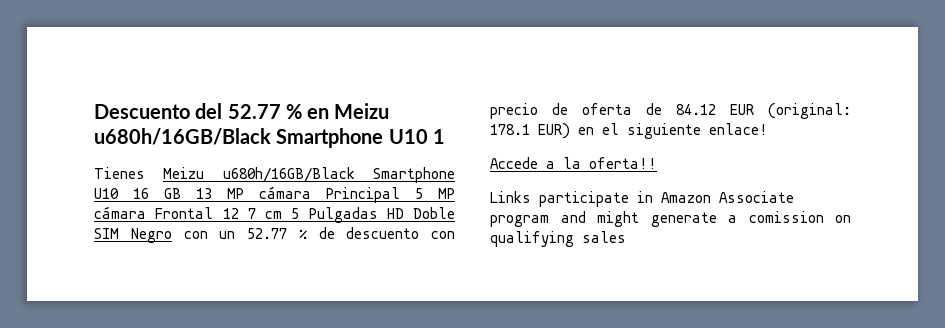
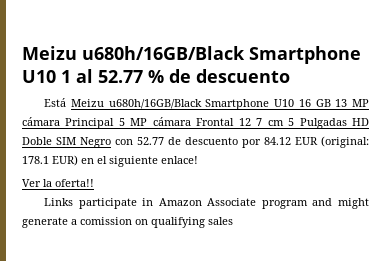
- Descuento del 52.77 % en Meizu u680h/16GB/Black Smartphone U10 1
- Tienes Meizu u680h/16GB/Black Smartphone U10 16 GB 13 MP cámara Principal 5 MP cámara Frontal 12 7 cm 5 Pulgadas HD Doble SIM Negro con un 52.77 % de descuento con precio de oferta de 84.12 EUR (original: 178.1 EUR) en el siguiente enlace!
+ Meizu u680h/16GB/Black Smartphone U10 1 al 52.77 % de descuento
+ Está Meizu u680h/16GB/Black Smartphone U10 16 GB 13 MP cámara Principal 5 MP cámara Frontal 12 7 cm 5 Pulgadas HD Doble SIM Negro con 52.77 de descuento por 84.12 EUR (original: 178.1 EUR) en el siguiente enlace!
- Accede a la oferta!!
+ Ver la oferta!!

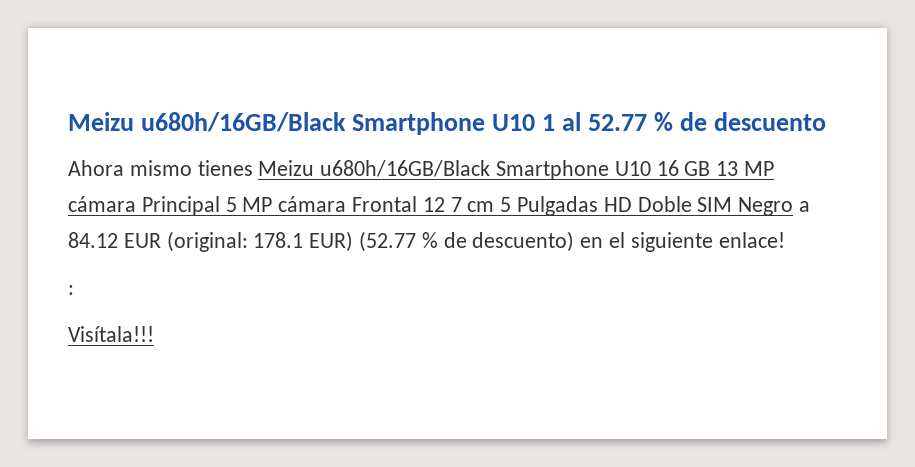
- Está Meizu u680h/16GB/Black Smartphone U10 16 GB 13 MP cámara Principal 5 MP cámara Frontal 12 7 cm 5 Pulgadas HD Doble SIM Negro con 52.77 de descuento por 84.12 EUR (original: 178.1 EUR) en el siguiente enlace!
+ Ahora mismo tienes Meizu u680h/16GB/Black Smartphone U10 16 GB 13 MP cámara Principal 5 MP cámara Frontal 12 7 cm 5 Pulgadas HD Doble SIM Negro a 84.12 EUR (original: 178.1 EUR) (52.77 % de descuento) en el siguiente enlace!
- Ver la oferta!!
- Links participate in Amazon Associate program and might generate a comission on qualifying sales
+ :
+ Visítala!!!

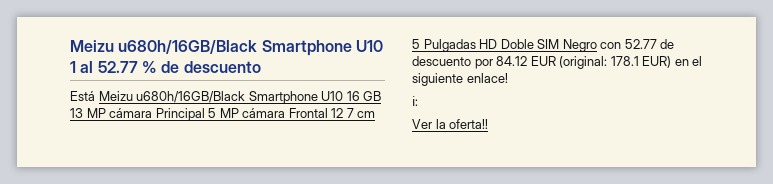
- Ahora mismo tienes Meizu u680h/16GB/Black Smartphone U10 16 GB 13 MP cámara Principal 5 MP cámara Frontal 12 7 cm 5 Pulgadas HD Doble SIM Negro a 84.12 EUR (original: 178.1 EUR) (52.77 % de descuento) en el siguiente enlace!
+ Está Meizu u680h/16GB/Black Smartphone U10 16 GB 13 MP cámara Principal 5 MP cámara Frontal 12 7 cm 5 Pulgadas HD Doble SIM Negro con 52.77 de descuento por 84.12 EUR (original: 178.1 EUR) en el siguiente enlace!
- :
- Visítala!!!
+ ℹ:
+ Ver la oferta!!

